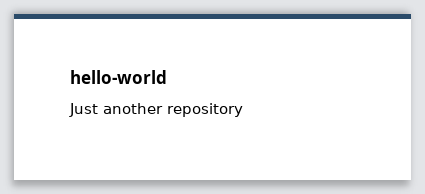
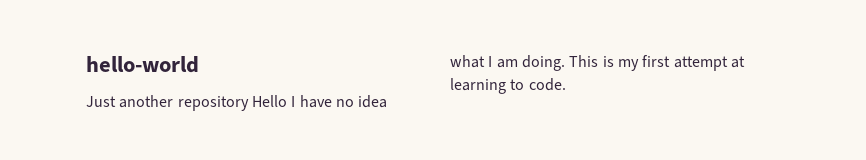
- Just another repository
+ Just another repository Hello I have no idea what I am doing. This is my first attempt at learning to code.

